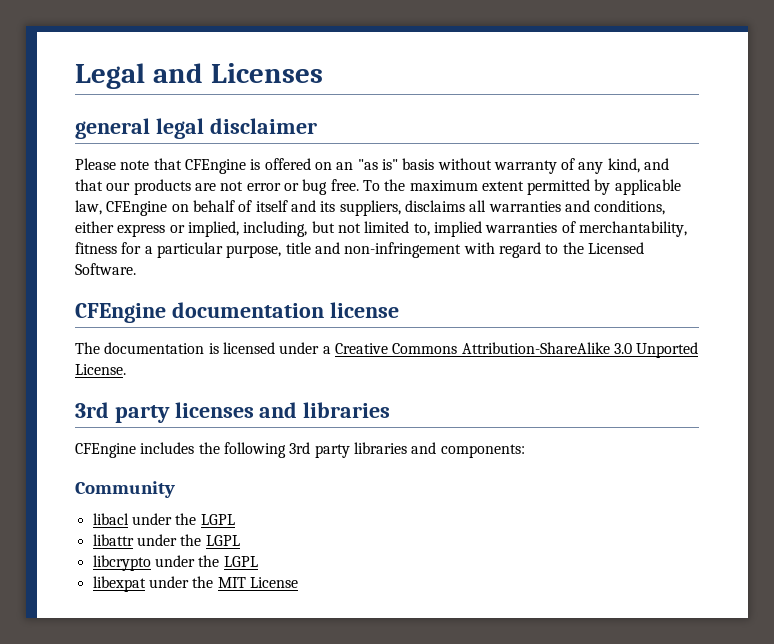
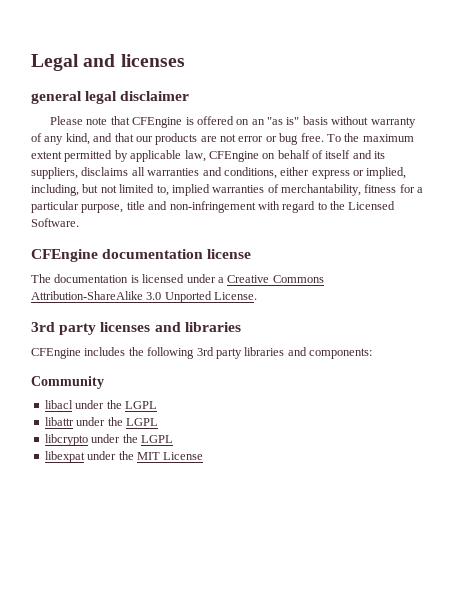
- Legal and Licenses
+ Legal and licenses

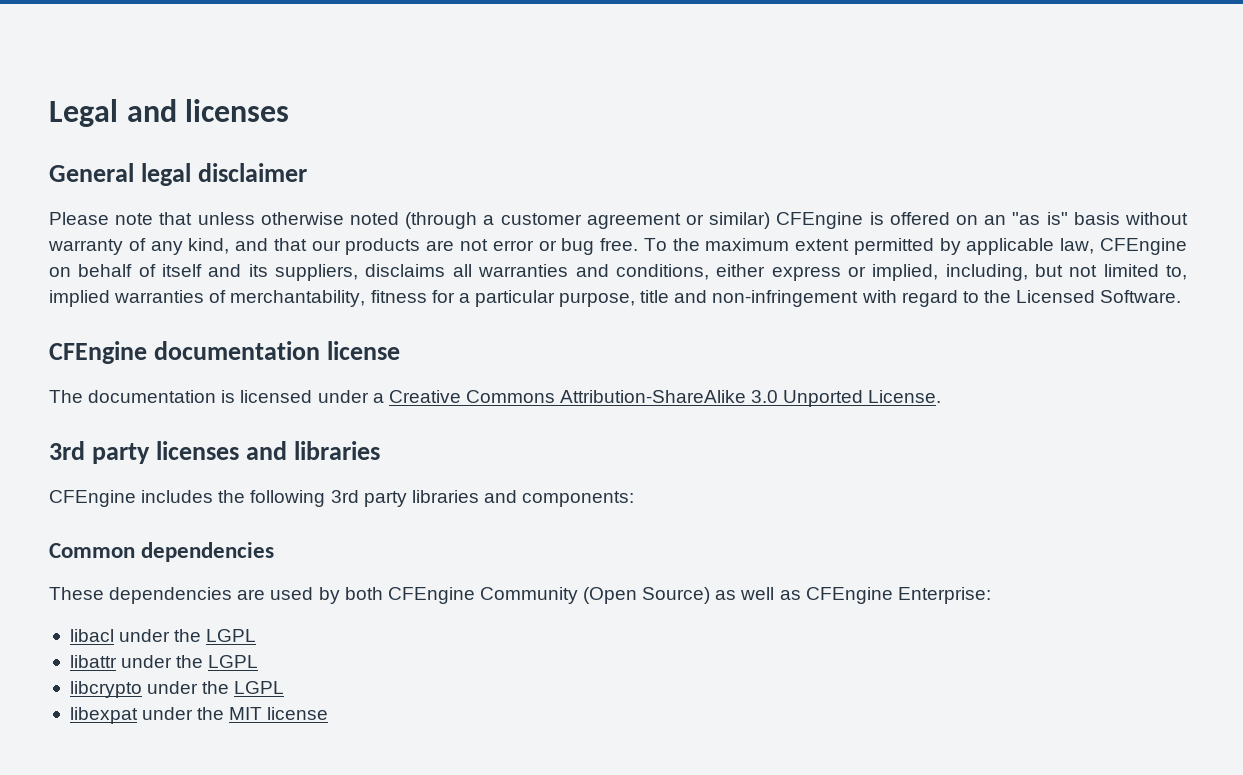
- general legal disclaimer
+ General legal disclaimer
- Please note that CFEngine is offered on an "as is" basis without warranty of any kind, and that our products are not error or bug free.
+ Please note that unless otherwise noted (through a customer agreement or similar) CFEngine is offered on an "as is" basis without warranty of any kind, and that our products are not error or bug free.
- Community
+ Common dependencies
+ These dependencies are used by both CFEngine Community (Open Source) as well as CFEngine Enterprise:
- libexpat under the MIT License
+ libexpat under the MIT license

